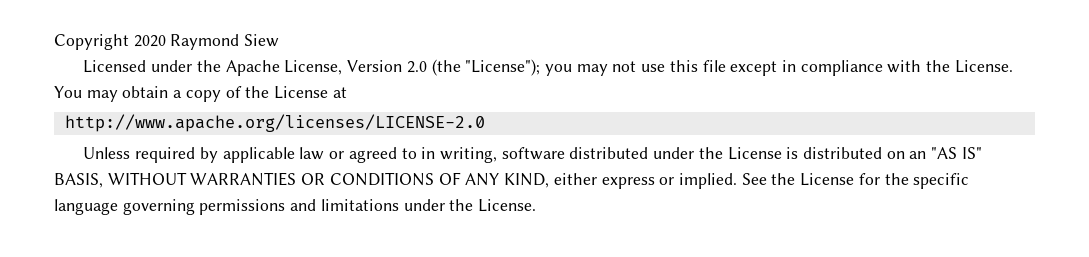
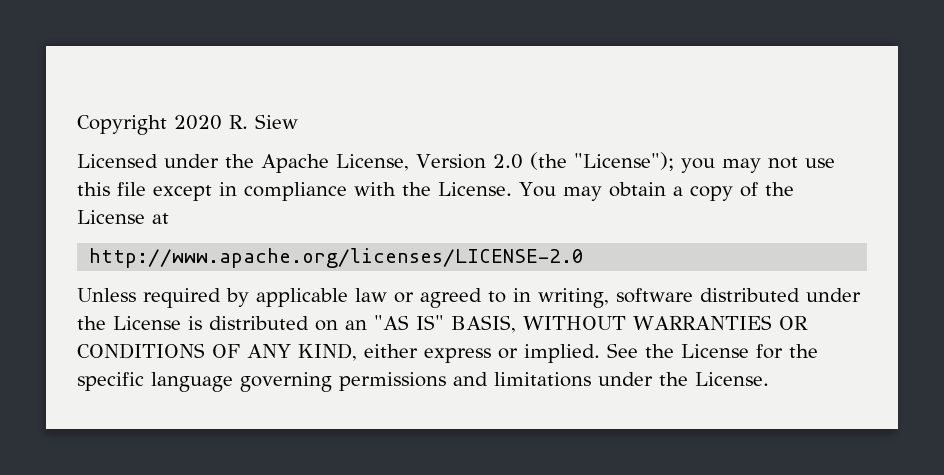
- Copyright 2020 Raymond Siew
+ Copyright 2020 R. Siew

